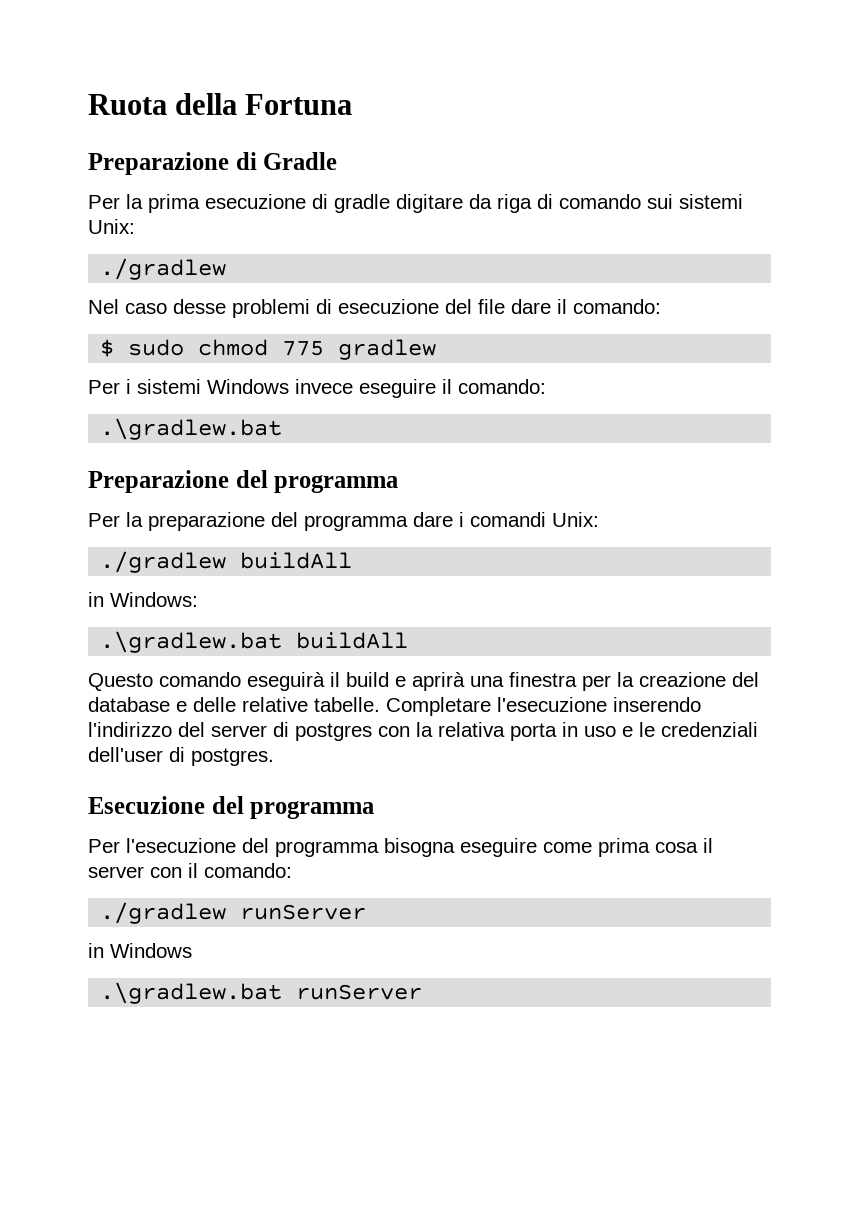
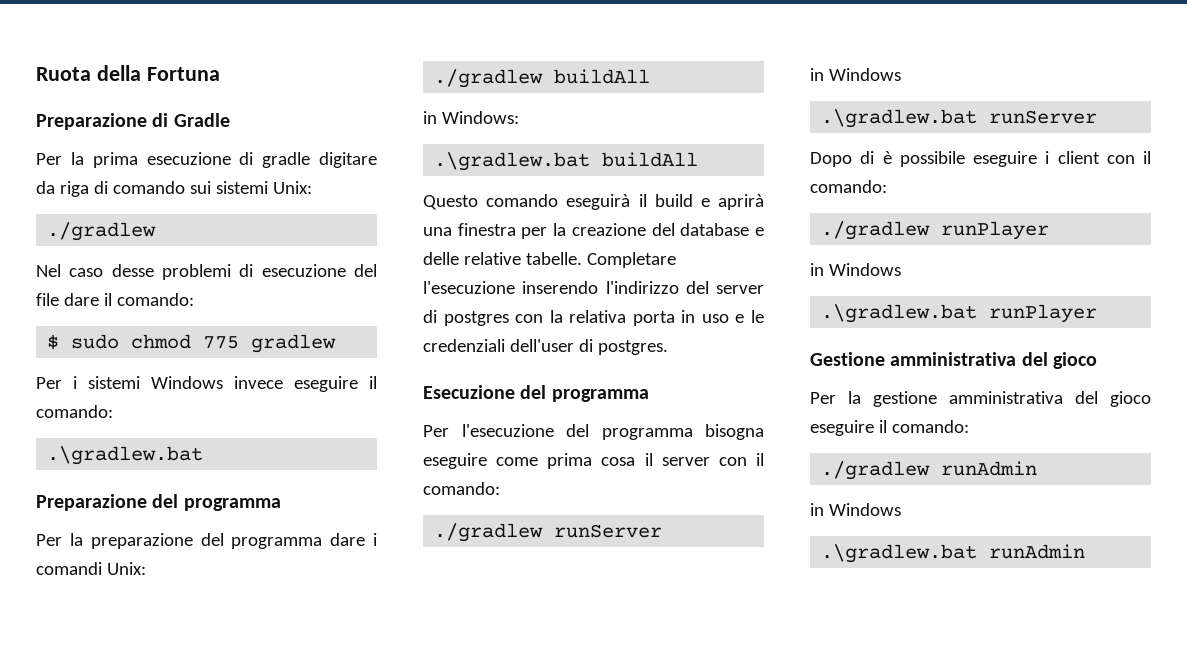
+ Dopo di è possibile eseguire i client con il comando:
+ ./gradlew runPlayer
+ in Windows
+ .\gradlew.bat runPlayer
+ Gestione amministrativa del gioco
+ Per la gestione amministrativa del gioco eseguire il comando:
+ ./gradlew runAdmin
+ in Windows
+ .\gradlew.bat runAdmin

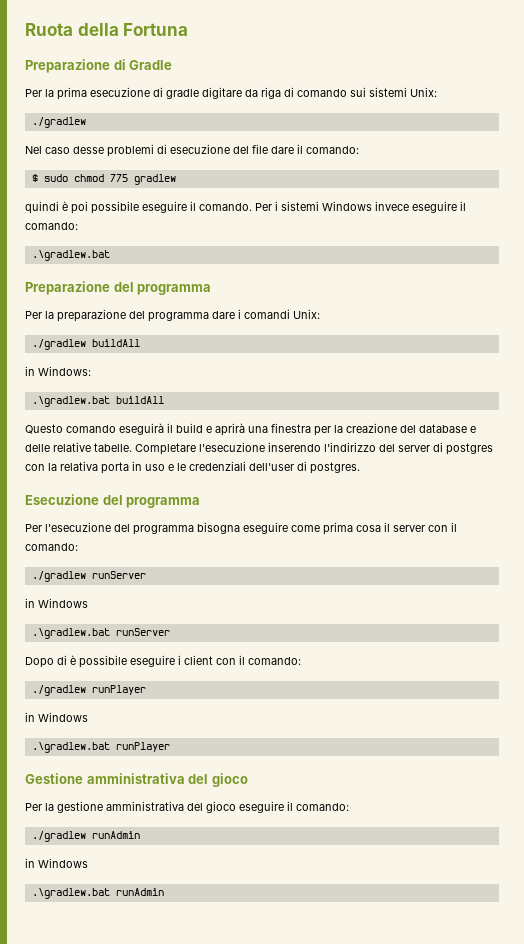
+ quindi è poi possibile eseguire il comando.

